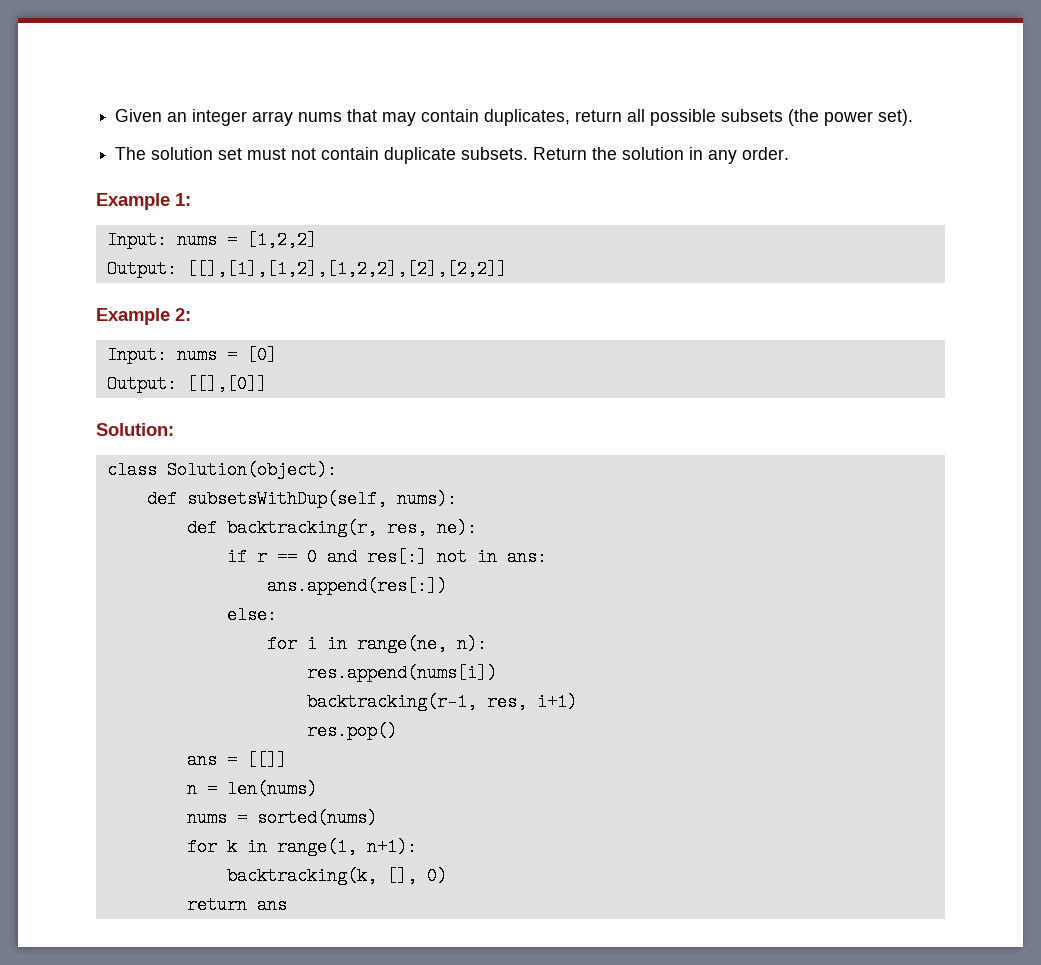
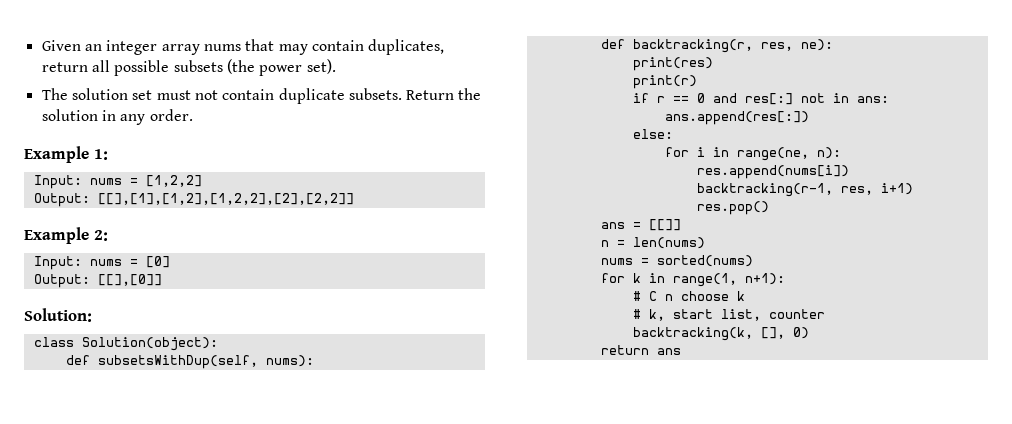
+ print(res)
+ print(r)
+ # C n choose k
+ # k, start list, counter

